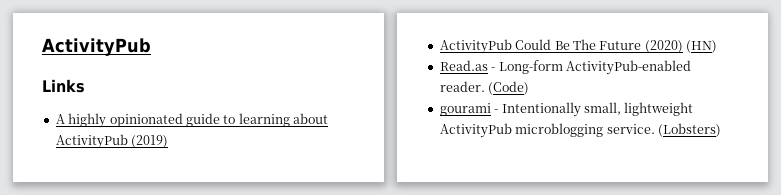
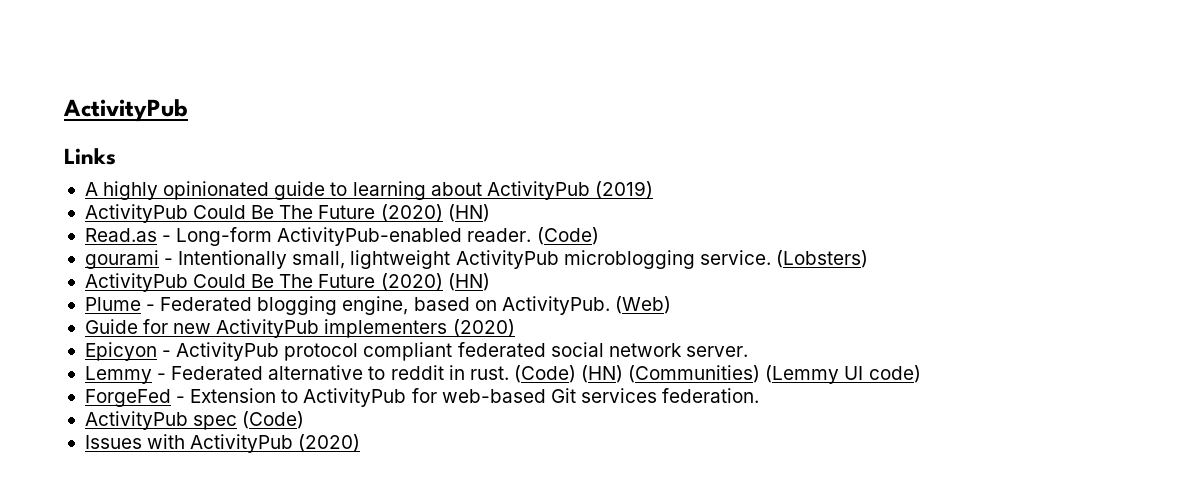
  (Lobsters)
+ ActivityPub Could Be The Future (2020) (HN)
+ Plume - Federated blogging engine, based on ActivityPub. (Web)
+ Guide for new ActivityPub implementers (2020)
+ Epicyon - ActivityPub protocol compliant federated social network server.
+ Lemmy - Federated alternative to reddit in rust. (Code) (HN) (Communities) (Lemmy UI code)
+ ForgeFed - Extension to ActivityPub for web-based Git services federation.
+ ActivityPub spec (Code)
+ Issues with ActivityPub (2020)

